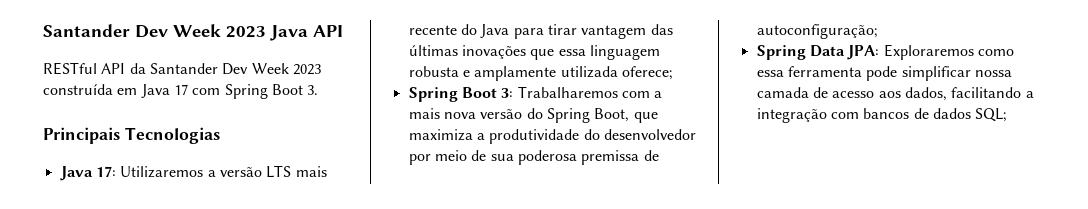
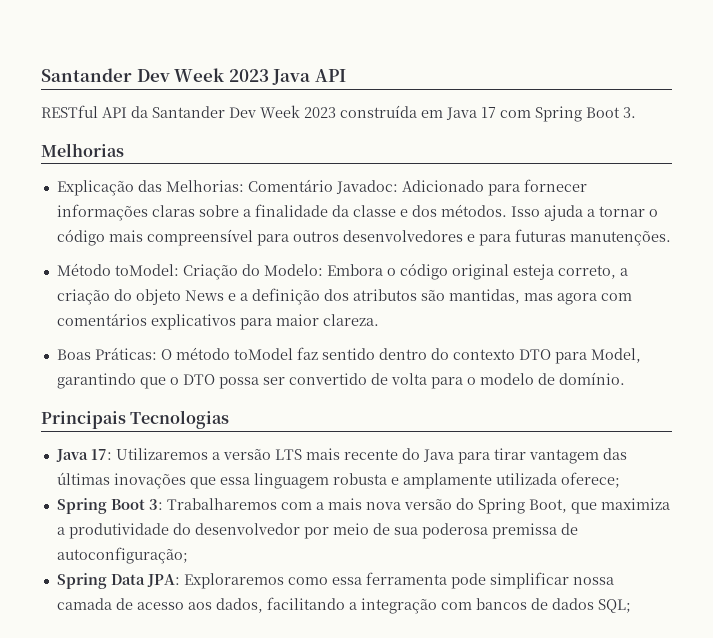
+ Melhorias
+ Explicação das Melhorias: Comentário Javadoc: Adicionado para fornecer informações claras sobre a finalidade da classe e dos métodos. Isso ajuda a tornar o código mais compreensível para outros desenvolvedores e para futuras manutenções.
+ Método toModel: Criação do Modelo: Embora o código original esteja correto, a criação do objeto News e a definição dos atributos são mantidas, mas agora com comentários explicativos para maior clareza.
+ Boas Práticas: O método toModel faz sentido dentro do contexto DTO para Model, garantindo que o DTO possa ser convertido de volta para o modelo de domínio.

